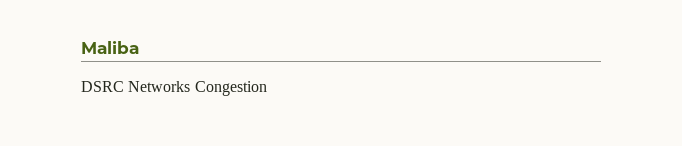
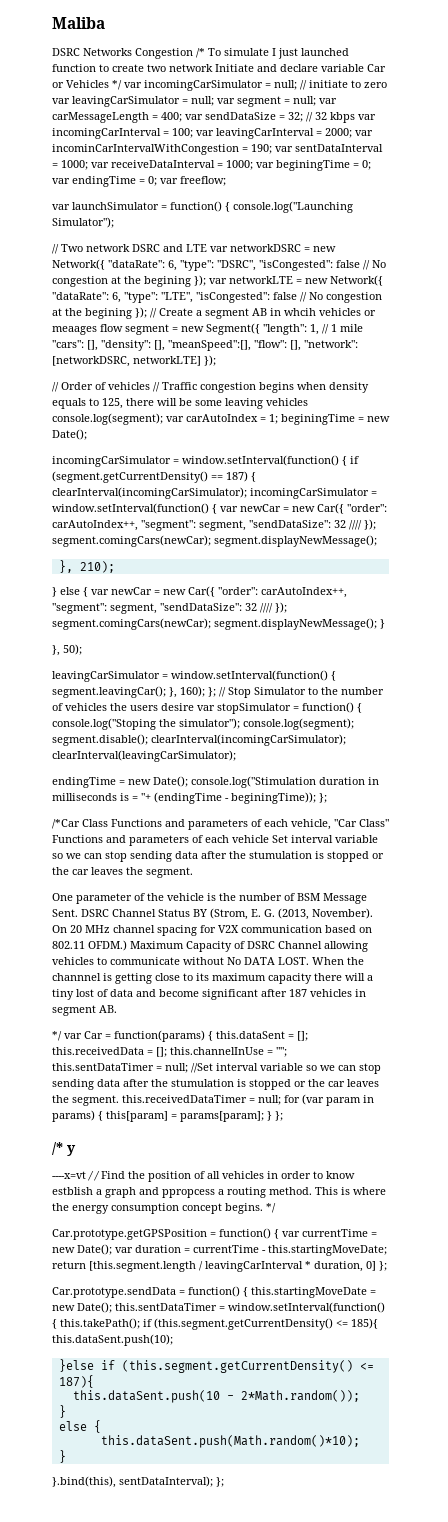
- DSRC Networks Congestion
+ DSRC Networks Congestion /* To simulate I just launched function to create two network Initiate and declare variable Car or Vehicles */ var incomingCarSimulator = null; // initiate to zero var leavingCarSimulator = null; var segment = null; var carMessageLength = 400; var sendDataSize = 32; // 32 kbps var incomingCarInterval = 100; var leavingCarInterval = 2000; var incominCarIntervalWithCongestion = 190; var sentDataInterval = 1000; var receiveDataInterval = 1000; var beginingTime = 0; var endingTime = 0; var freeflow;
+ var launchSimulator = function() { console.log("Launching Simulator");
+ // Two network DSRC and LTE var networkDSRC = new Network({ "dataRate": 6, "type": "DSRC", "isCongested": false // No congestion at the begining }); var networkLTE = new Network({ "dataRate": 6, "type": "LTE", "isCongested": false // No congestion at the begining }); // Create a segment AB in whcih vehicles or meaages flow segment = new Segment({ "length": 1, // 1 mile "cars": [], "density": [], "meanSpeed":[], "flow": [], "network": [networkDSRC, networkLTE] });
+ // Order of vehicles // Traffic congestion begins when density equals to 125, there will be some leaving vehicles console.log(segment); var carAutoIndex = 1; beginingTime = new Date();
+ incomingCarSimulator = window.setInterval(function() { if (segment.getCurrentDensity() == 187) { clearInterval(incomingCarSimulator); incomingCarSimulator = window.setInterval(function() { var newCar = new Car({ "order": carAutoIndex++, "segment": segment, "sendDataSize": 32 //// }); segment.comingCars(newCar); segment.displayNewMessage();
+ }, 210);
+ } else { var newCar = new Car({ "order": carAutoIndex++, "segment": segment, "sendDataSize": 32 //// }); segment.comingCars(newCar); segment.displayNewMessage(); }
+ }, 50);
+ leavingCarSimulator = window.setInterval(function() { segment.leavingCar(); }, 160); }; // Stop Simulator to the number of vehicles the users desire var stopSimulator = function() { console.log("Stoping the simulator"); console.log(segment); segment.disable(); clearInterval(incomingCarSimulator); clearInterval(leavingCarSimulator);
+ endingTime = new Date(); console.log("Stimulation duration in milliseconds is = "+ (endingTime - beginingTime)); };
+ /*Car Class Functions and parameters of each vehicle, "Car Class" Functions and parameters of each vehicle Set interval variable so we can stop sending data after the stumulation is stopped or the car leaves the segment.
+ One parameter of the vehicle is the number of BSM Message Sent. DSRC Channel Status BY (Strom, E. G. (2013, November). On 20 MHz channel spacing for V2X communication based on 802.11 OFDM.) Maximum Capacity of DSRC Channel allowing vehicles to communicate without No DATA LOST. When the channnel is getting close to its maximum capacity there will a tiny lost of data and become significant after 187 vehicles in segment AB.
+ */ var Car = function(params) { this.dataSent = []; this.receivedData = []; this.channelInUse = ""; this.sentDataTimer = null; //Set interval variable so we can stop sending data after the stumulation is stopped or the car leaves the segment. this.receivedDataTimer = null; for (var param in params) { this[param] = params[param]; } };
+ /* y
+ ----x=vt / / Find the position of all vehicles in order to know estblish a graph and ppropcess a routing method. This is where the energy consumption concept begins. */
+ Car.prototype.getGPSPosition = function() { var currentTime = new Date(); var duration = currentTime - this.startingMoveDate; return [this.segment.length / leavingCarInterval * duration, 0] };
+ Car.prototype.sendData = function() { this.startingMoveDate = new Date(); this.sentDataTimer = window.setInterval(function() { this.takePath(); if (this.segment.getCurrentDensity() <= 185){ this.dataSent.push(10);
+ }else if (this.segment.getCurrentDensity() <= 187){
+ this.dataSent.push(10 - 2*Math.random());
+ }
+ else {
+ this.dataSent.push(Math.random()*10);
+ }
+ }.bind(this), sentDataInterval); };

